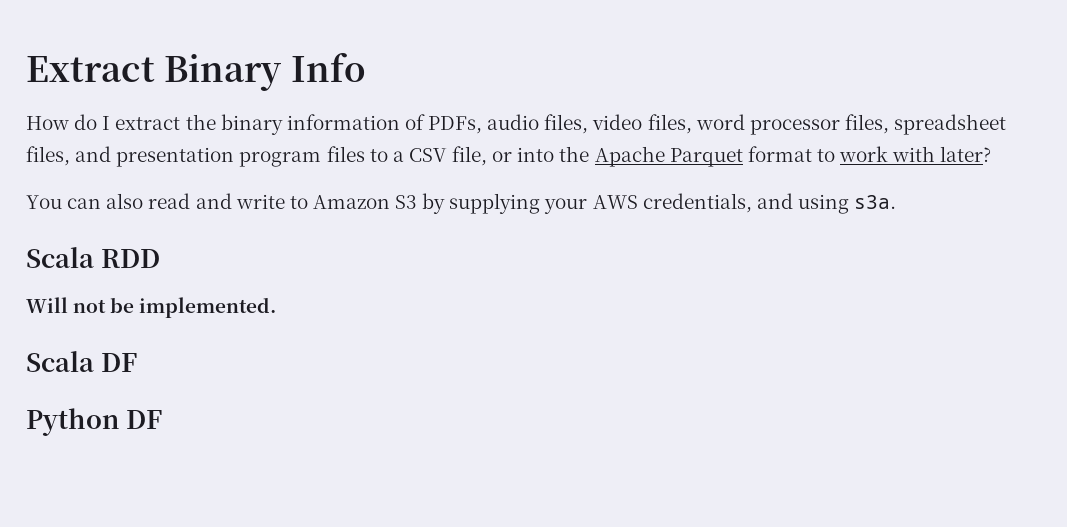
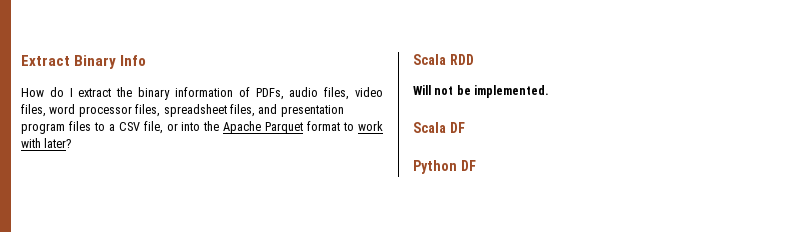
- You can also read and write to Amazon S3 by supplying your AWS credentials, and using s3a.

